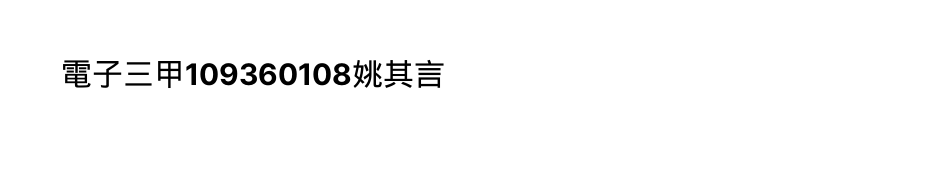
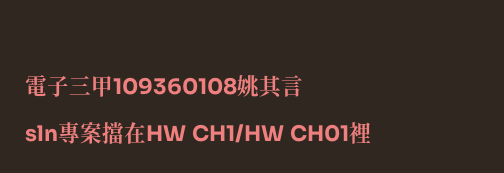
+ sln專案擋在HW CH1/HW CH01裡

